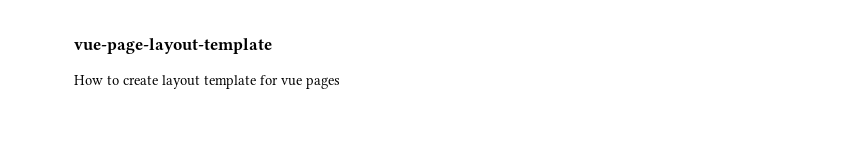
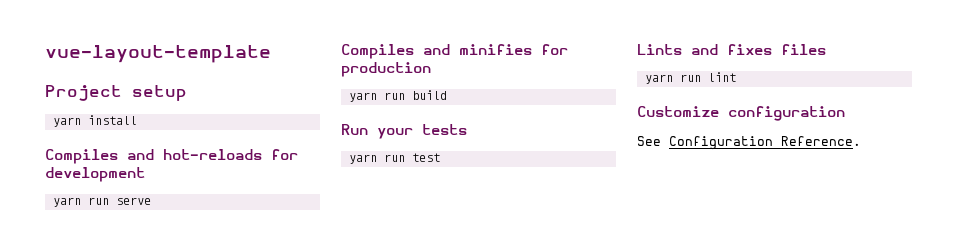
- vue-page-layout-template
- How to create layout template for vue pages
+ vue-layout-template
+ Project setup
+ yarn install
+ Compiles and hot-reloads for development
+ yarn run serve
+ Compiles and minifies for production
+ yarn run build
+ Run your tests
+ yarn run test
+ Lints and fixes files
+ yarn run lint
+ Customize configuration
+ See Configuration Reference.

